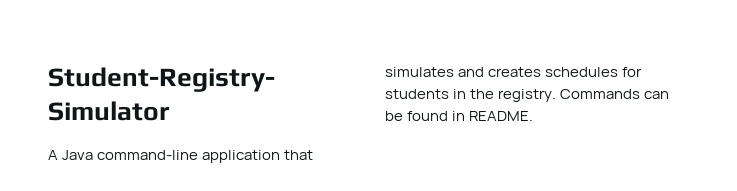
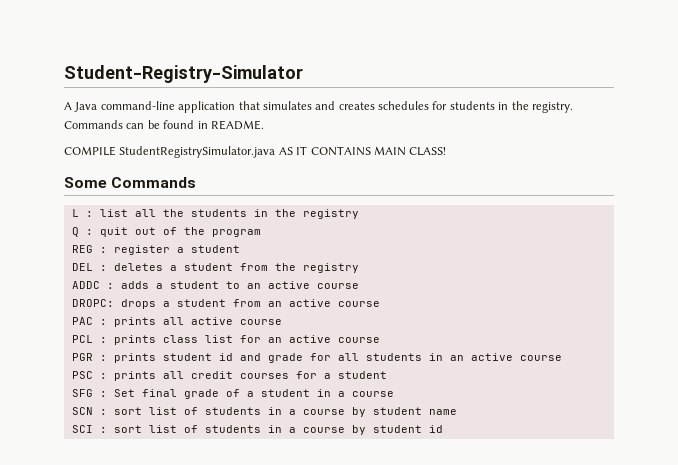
+ COMPILE StudentRegistrySimulator.java AS IT CONTAINS MAIN CLASS!
+ Some Commands
+ L : list all the students in the registry
+ Q : quit out of the program
+ REG : register a student
+ DEL : deletes a student from the registry
+ ADDC : adds a student to an active course
+ DROPC: drops a student from an active course
+ PAC : prints all active course
+ PCL : prints class list for an active course
+ PGR : prints student id and grade for all students in an active course
+ PSC : prints all credit courses for a student
+ SFG : Set final grade of a student in a course
+ SCN : sort list of students in a course by student name
+ SCI : sort list of students in a course by student id

